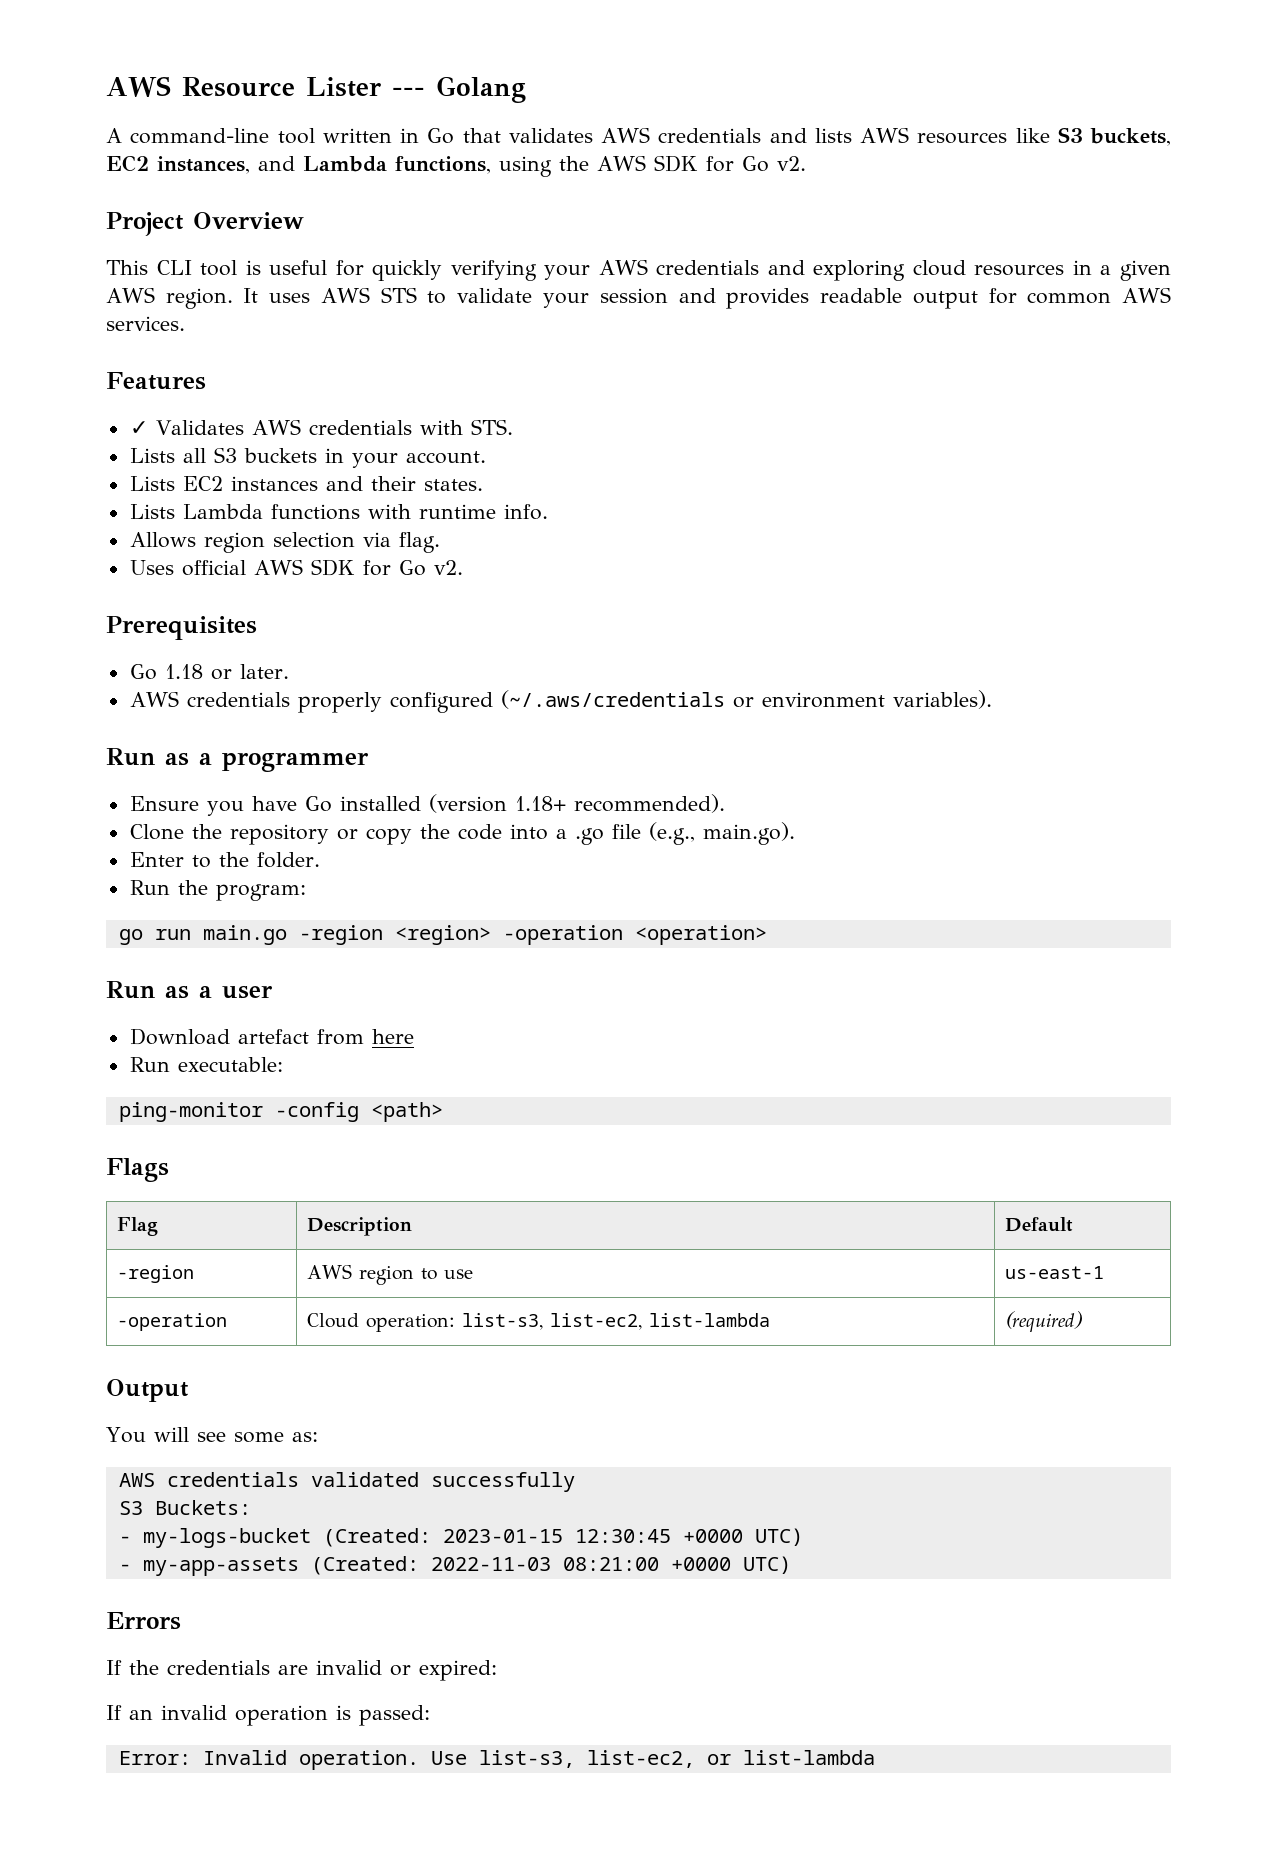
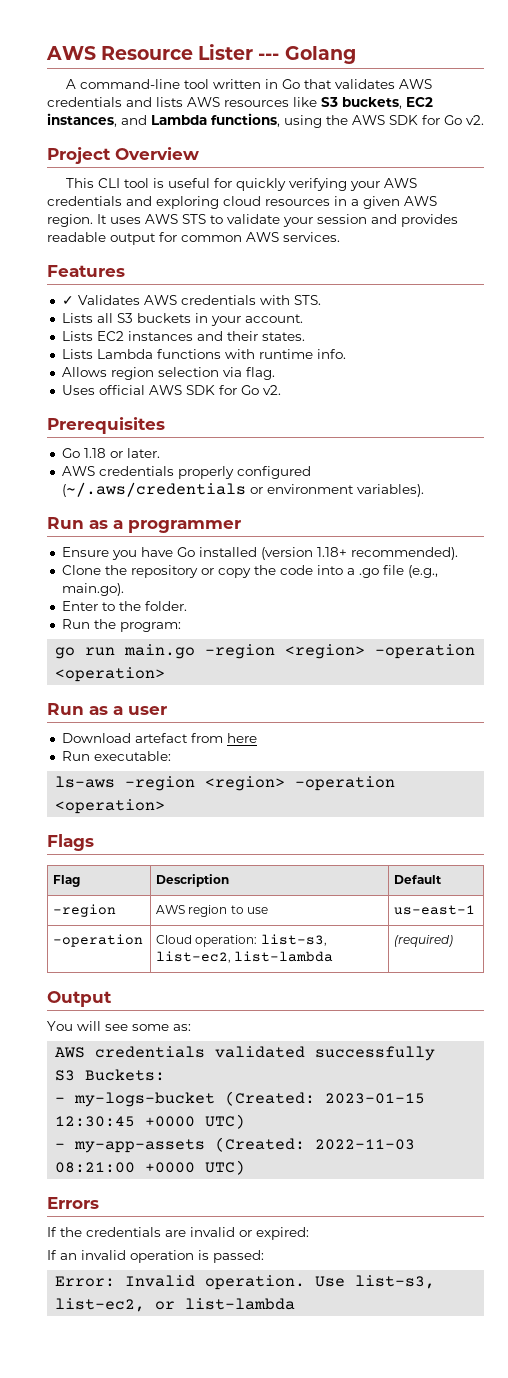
- ping-monitor -config <path>
+ ls-aws -region <region> -operation <operation>

